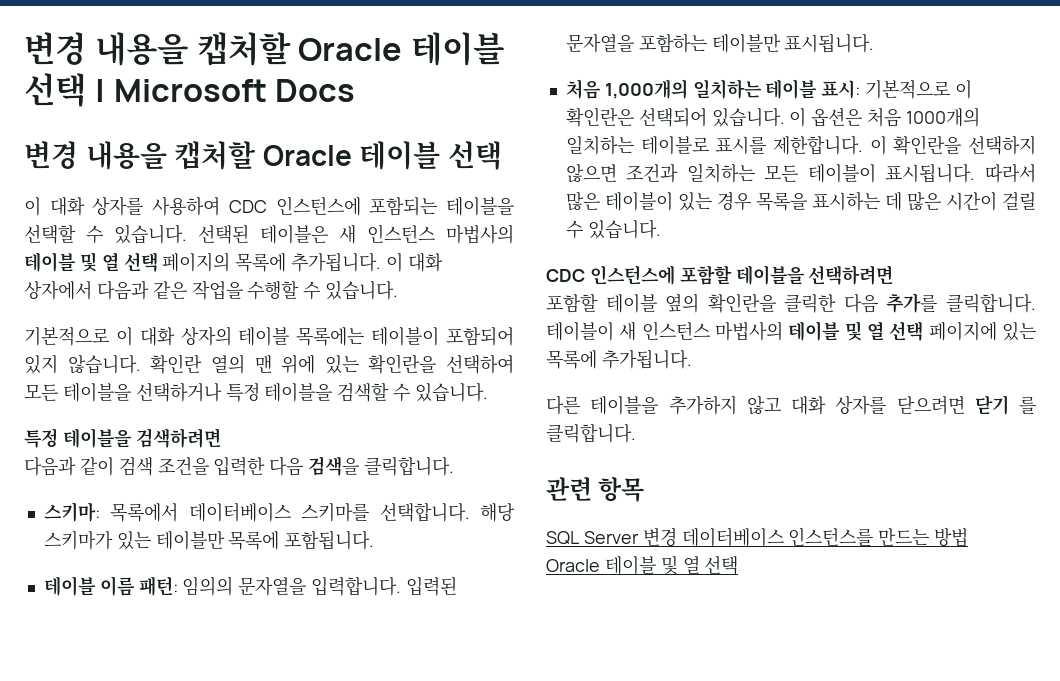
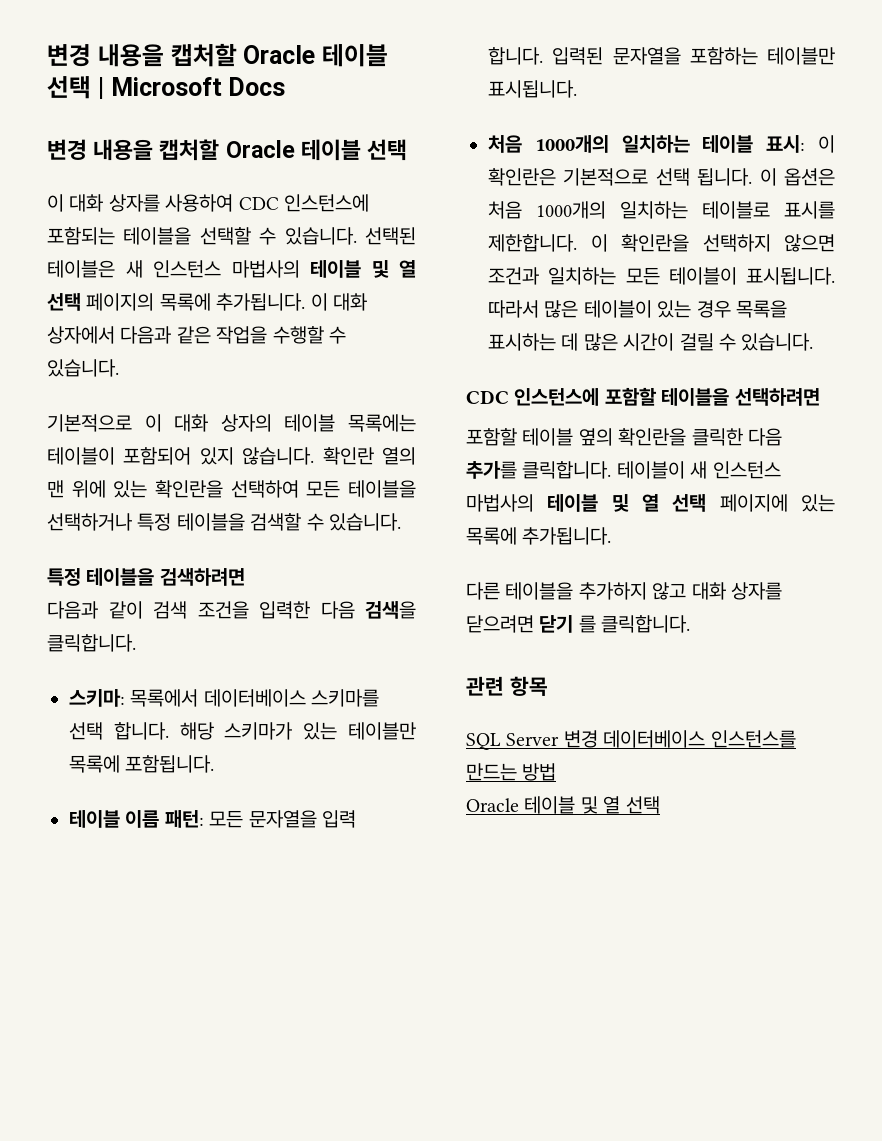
- 스키마: 목록에서 데이터베이스 스키마를 선택합니다.
+ 스키마: 목록에서 데이터베이스 스키마를 선택 합니다.
- 테이블 이름 패턴: 임의의 문자열을 입력합니다.
+ 테이블 이름 패턴: 모든 문자열을 입력 합니다.
- 처음 1,000개의 일치하는 테이블 표시: 기본적으로 이 확인란은 선택되어 있습니다.
+ 처음 1000개의 일치하는 테이블 표시: 이 확인란은 기본적으로 선택 됩니다.

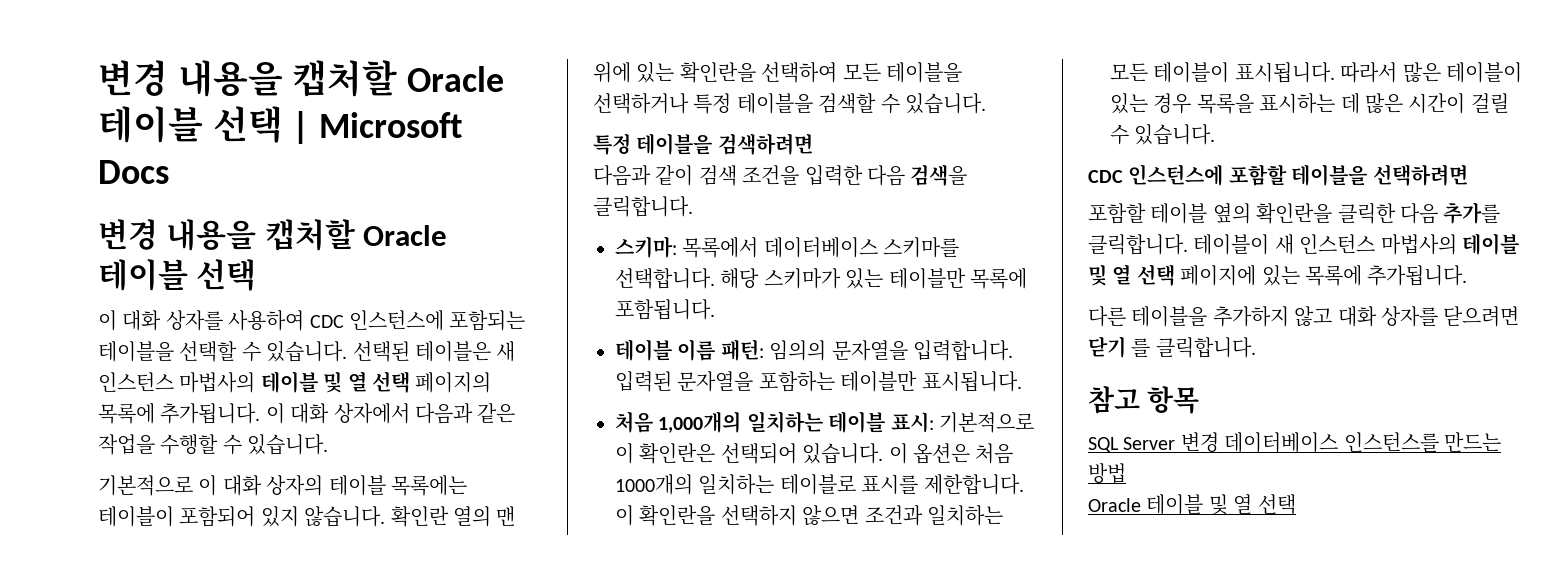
- 스키마: 목록에서 데이터베이스 스키마를 선택 합니다.
+ 스키마: 목록에서 데이터베이스 스키마를 선택합니다.
- 테이블 이름 패턴: 모든 문자열을 입력 합니다.
+ 테이블 이름 패턴: 임의의 문자열을 입력합니다.
- 처음 1000개의 일치하는 테이블 표시: 이 확인란은 기본적으로 선택 됩니다.
+ 처음 1,000개의 일치하는 테이블 표시: 기본적으로 이 확인란은 선택되어 있습니다.
- 관련 항목
+ 참고 항목

